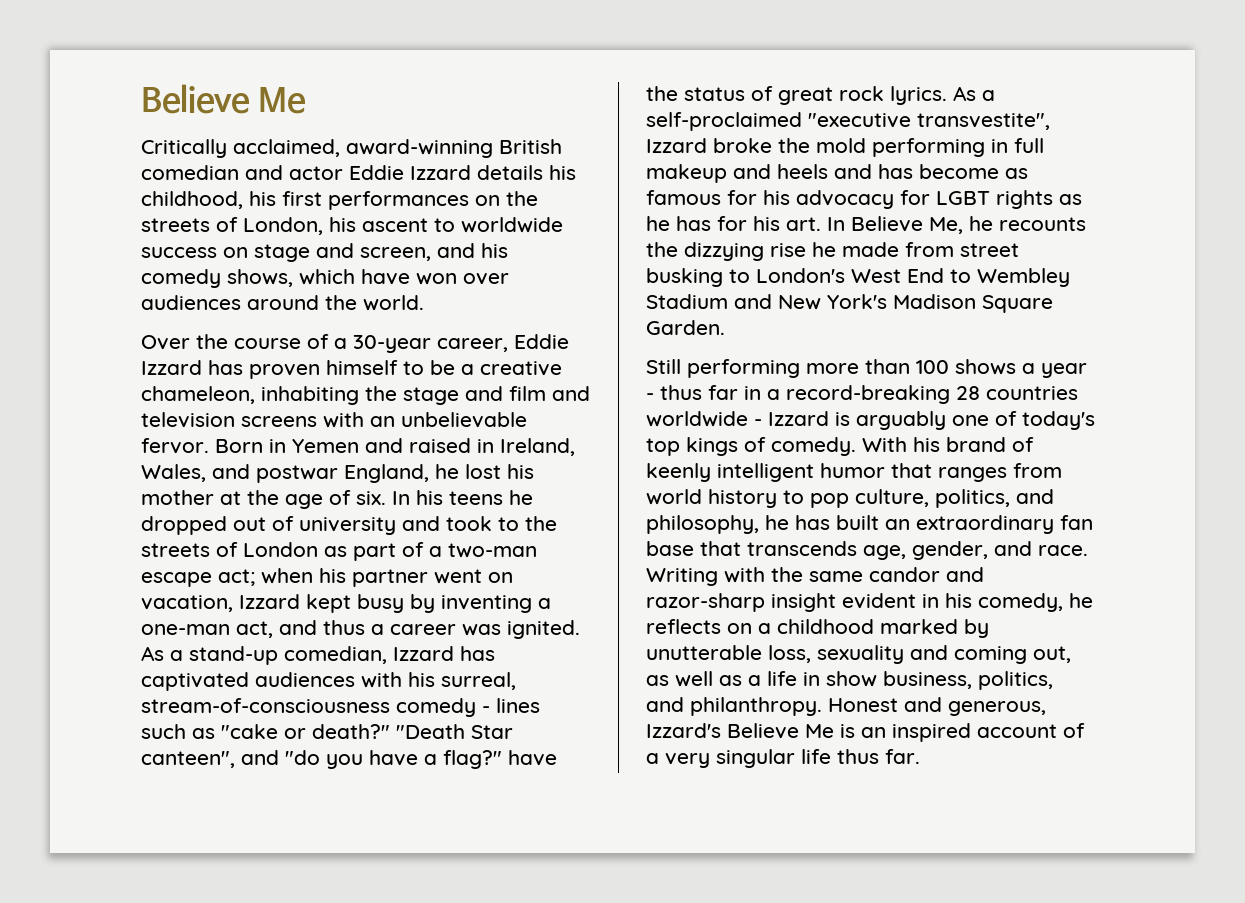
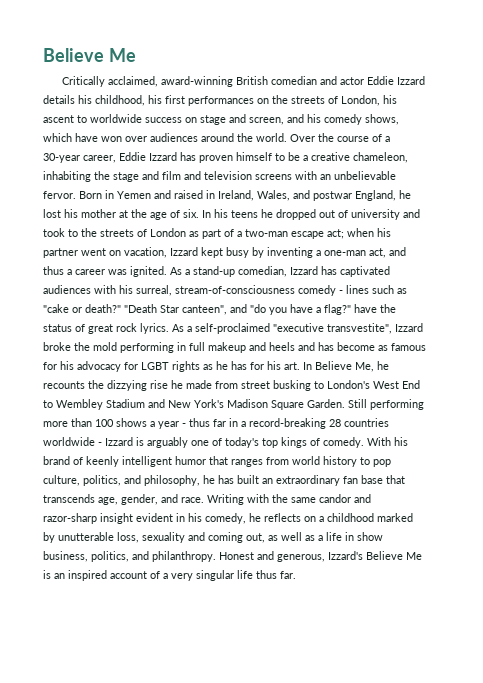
- Critically acclaimed, award-winning British comedian and actor Eddie Izzard details his childhood, his first performances on the streets of London, his ascent to worldwide success on stage and screen, and his comedy shows, which have won over audiences around the world.
- Over the course of a 30-year career, Eddie Izzard has proven himself to be a creative chameleon, inhabiting the stage and film and television screens with an unbelievable fervor.
+ Critically acclaimed, award-winning British comedian and actor Eddie Izzard details his childhood, his first performances on the streets of London, his ascent to worldwide success on stage and screen, and his comedy shows, which have won over audiences around the world. Over the course of a 30-year career, Eddie Izzard has proven himself to be a creative chameleon, inhabiting the stage and film and television screens with an unbelievable fervor.
- As a self-proclaimed "executive transvestite", Izzard broke the mold performing in full makeup and heels and has become as famous for his advocacy for LGBT rights as he has for his art. In Believe Me, he recounts the dizzying rise he made from street busking to London's West End to Wembley Stadium and New York's Madison Square Garden.
- Still performing more than 100 shows a year - thus far in a record-breaking 28 countries worldwide - Izzard is arguably one of today's top kings of comedy.
+ As a self-proclaimed "executive transvestite", Izzard broke the mold performing in full makeup and heels and has become as famous for his advocacy for LGBT rights as he has for his art. In Believe Me, he recounts the dizzying rise he made from street busking to London's West End to Wembley Stadium and New York's Madison Square Garden. Still performing more than 100 shows a year - thus far in a record-breaking 28 countries worldwide - Izzard is arguably one of today's top kings of comedy.

